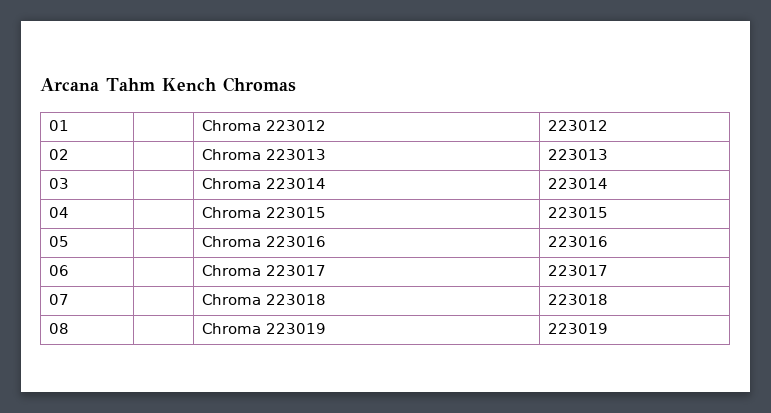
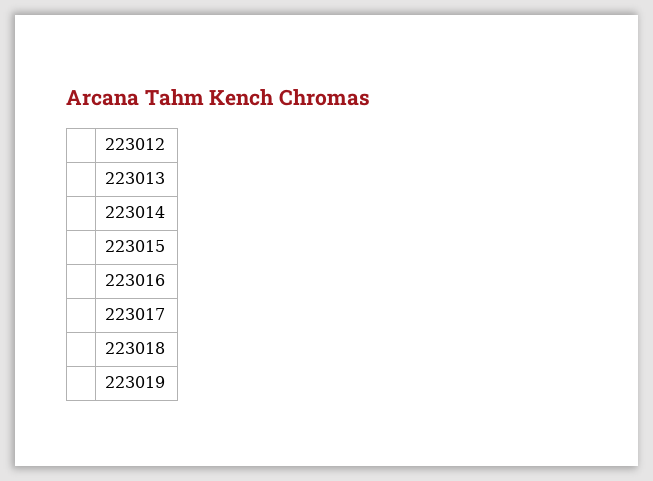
- 01 | | Chroma 223012 | 223012
- 02 | | Chroma 223013 | 223013
- 03 | | Chroma 223014 | 223014
- 04 | | Chroma 223015 | 223015
- 05 | | Chroma 223016 | 223016
- 06 | | Chroma 223017 | 223017
- 07 | | Chroma 223018 | 223018
- 08 | | Chroma 223019 | 223019
+ | 223012
+ | 223013
+ | 223014
+ | 223015
+ | 223016
+ | 223017
+ | 223018
+ | 223019

